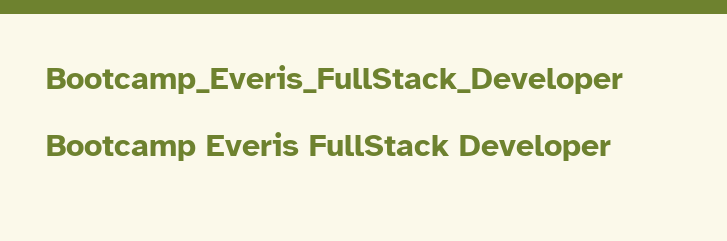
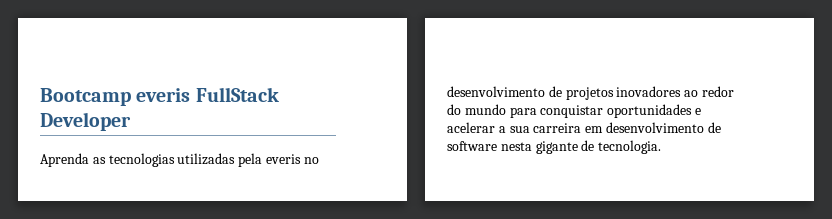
- Bootcamp_Everis_FullStack_Developer
- Bootcamp Everis FullStack Developer
+ Bootcamp everis FullStack Developer
+ Aprenda as tecnologias utilizadas pela everis no desenvolvimento de projetos inovadores ao redor do mundo para conquistar oportunidades e acelerar a sua carreira em desenvolvimento de software nesta gigante de tecnologia.

